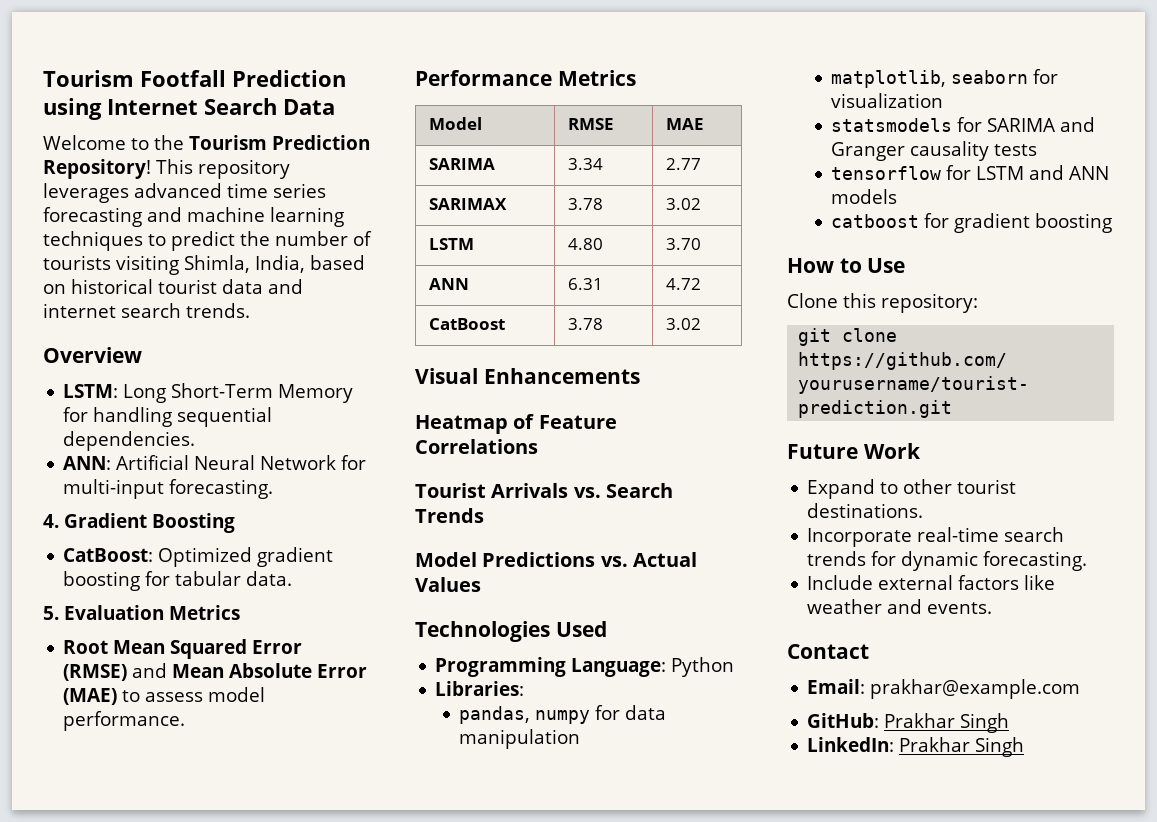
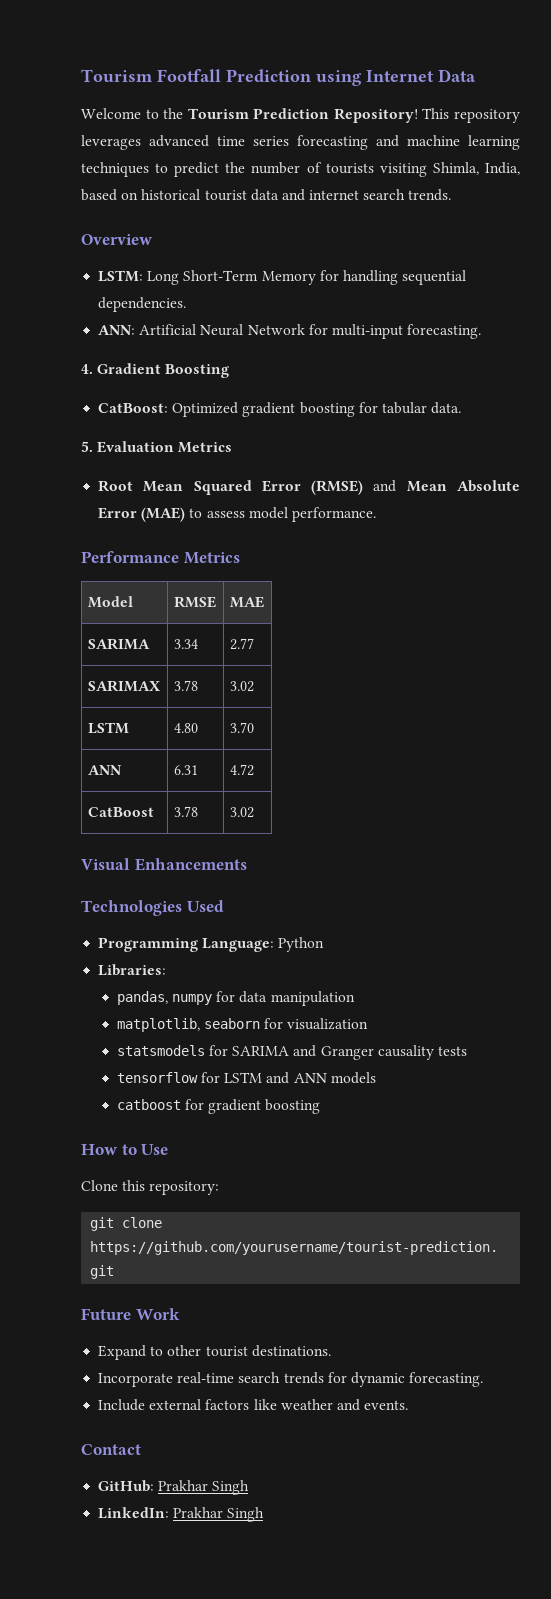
- Tourism Footfall Prediction using Internet Search Data
+ Tourism Footfall Prediction using Internet Data
- Heatmap of Feature Correlations
- Tourist Arrivals vs. Search Trends
- Model Predictions vs. Actual Values
- Email: prakhar@example.com

